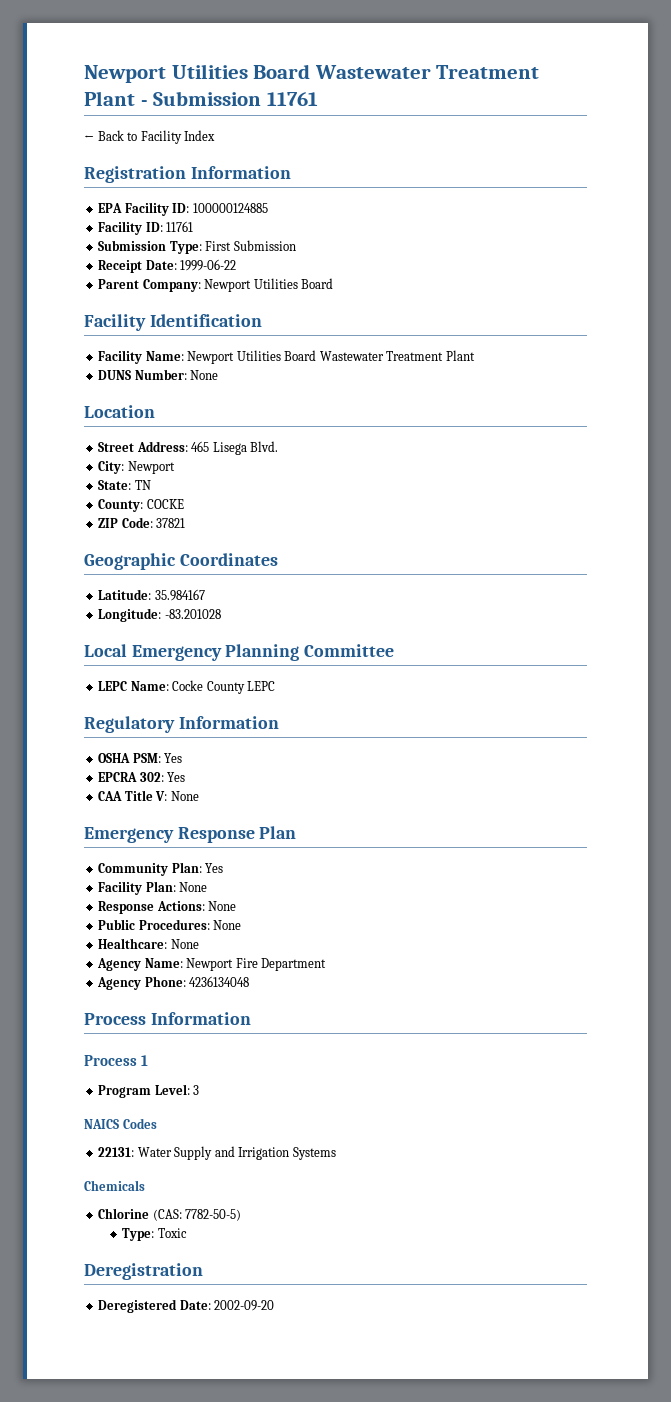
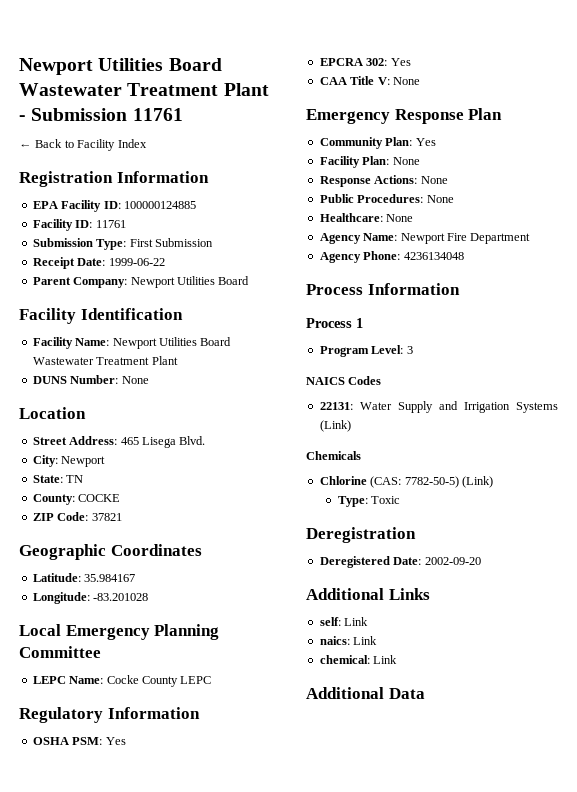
- 22131: Water Supply and Irrigation Systems
+ 22131: Water Supply and Irrigation Systems (Link)
- Chlorine (CAS: 7782-50-5)
+ Chlorine (CAS: 7782-50-5) (Link)
+ Additional Links
+ self: Link
+ naics: Link
+ chemical: Link
+ Additional Data

